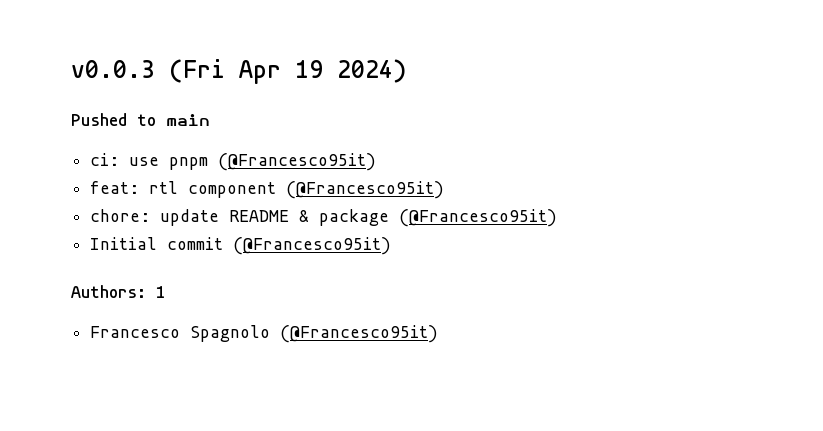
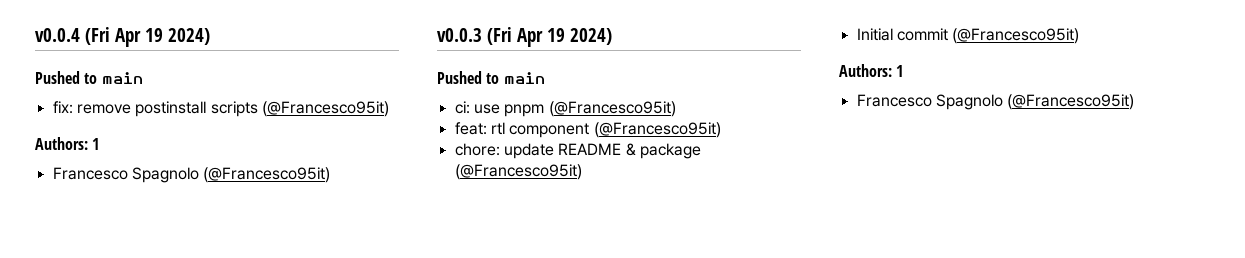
+ v0.0.4 (Fri Apr 19 2024)
+ Pushed to main
+ fix: remove postinstall scripts (@Francesco95it)
+ Authors: 1
+ Francesco Spagnolo (@Francesco95it)

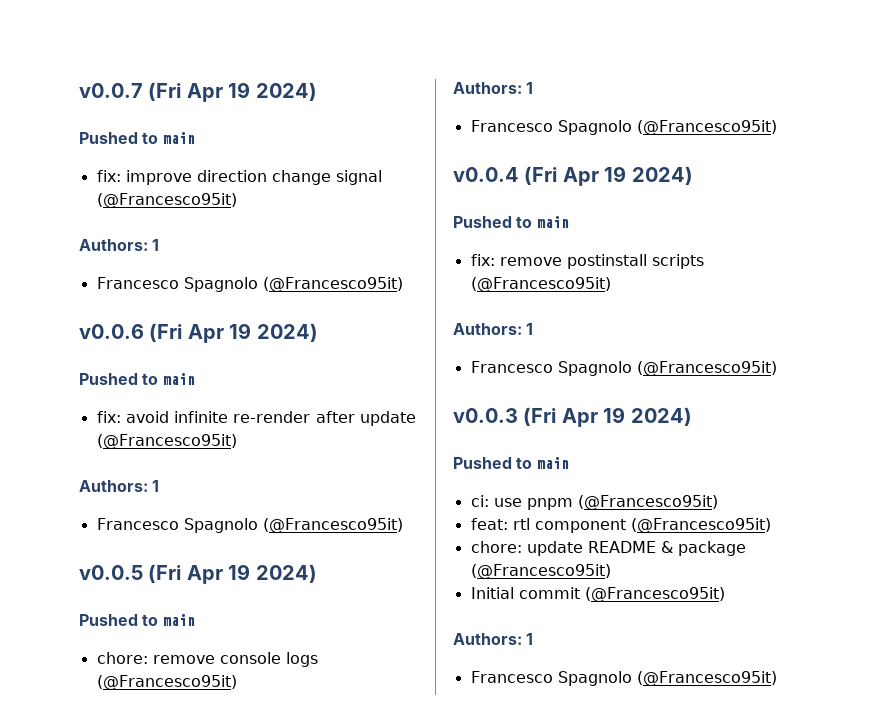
+ v0.0.7 (Fri Apr 19 2024)
+ Pushed to main
+ fix: improve direction change signal (@Francesco95it)
+ Authors: 1
+ Francesco Spagnolo (@Francesco95it)
+ v0.0.6 (Fri Apr 19 2024)
+ Pushed to main
+ fix: avoid infinite re-render after update (@Francesco95it)
+ Authors: 1
+ Francesco Spagnolo (@Francesco95it)
+ v0.0.5 (Fri Apr 19 2024)
+ Pushed to main
+ chore: remove console logs (@Francesco95it)
+ Authors: 1
+ Francesco Spagnolo (@Francesco95it)

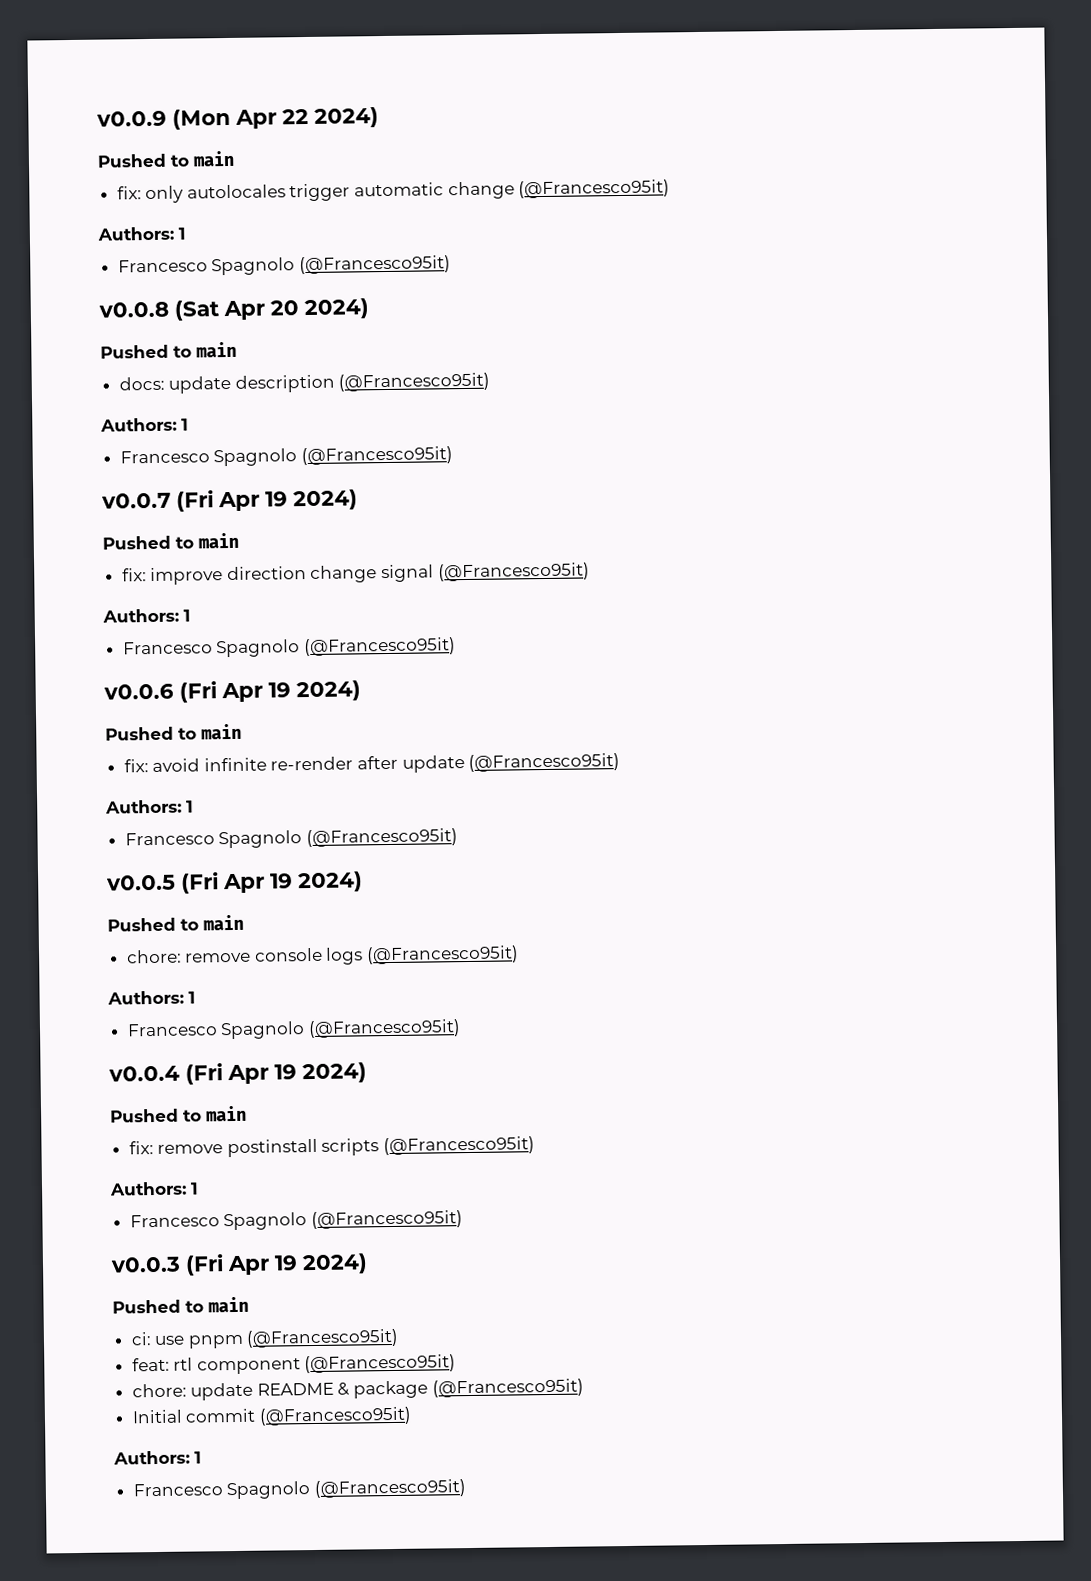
+ v0.0.9 (Mon Apr 22 2024)
+ Pushed to main
+ fix: only autolocales trigger automatic change (@Francesco95it)
+ Authors: 1
+ Francesco Spagnolo (@Francesco95it)
+ v0.0.8 (Sat Apr 20 2024)
+ Pushed to main
+ docs: update description (@Francesco95it)
+ Authors: 1
+ Francesco Spagnolo (@Francesco95it)

